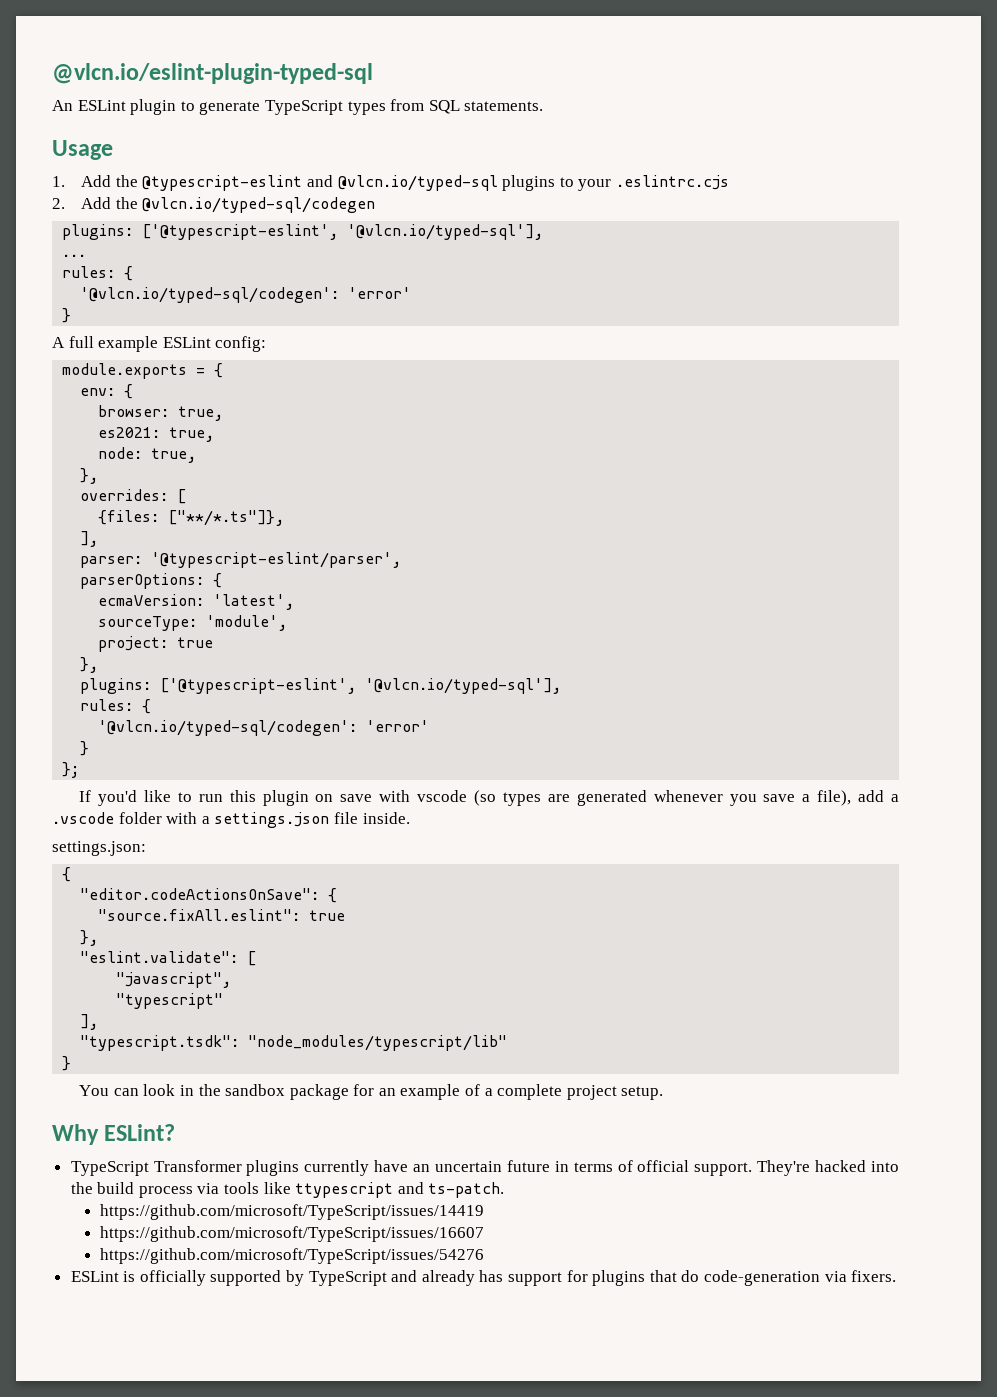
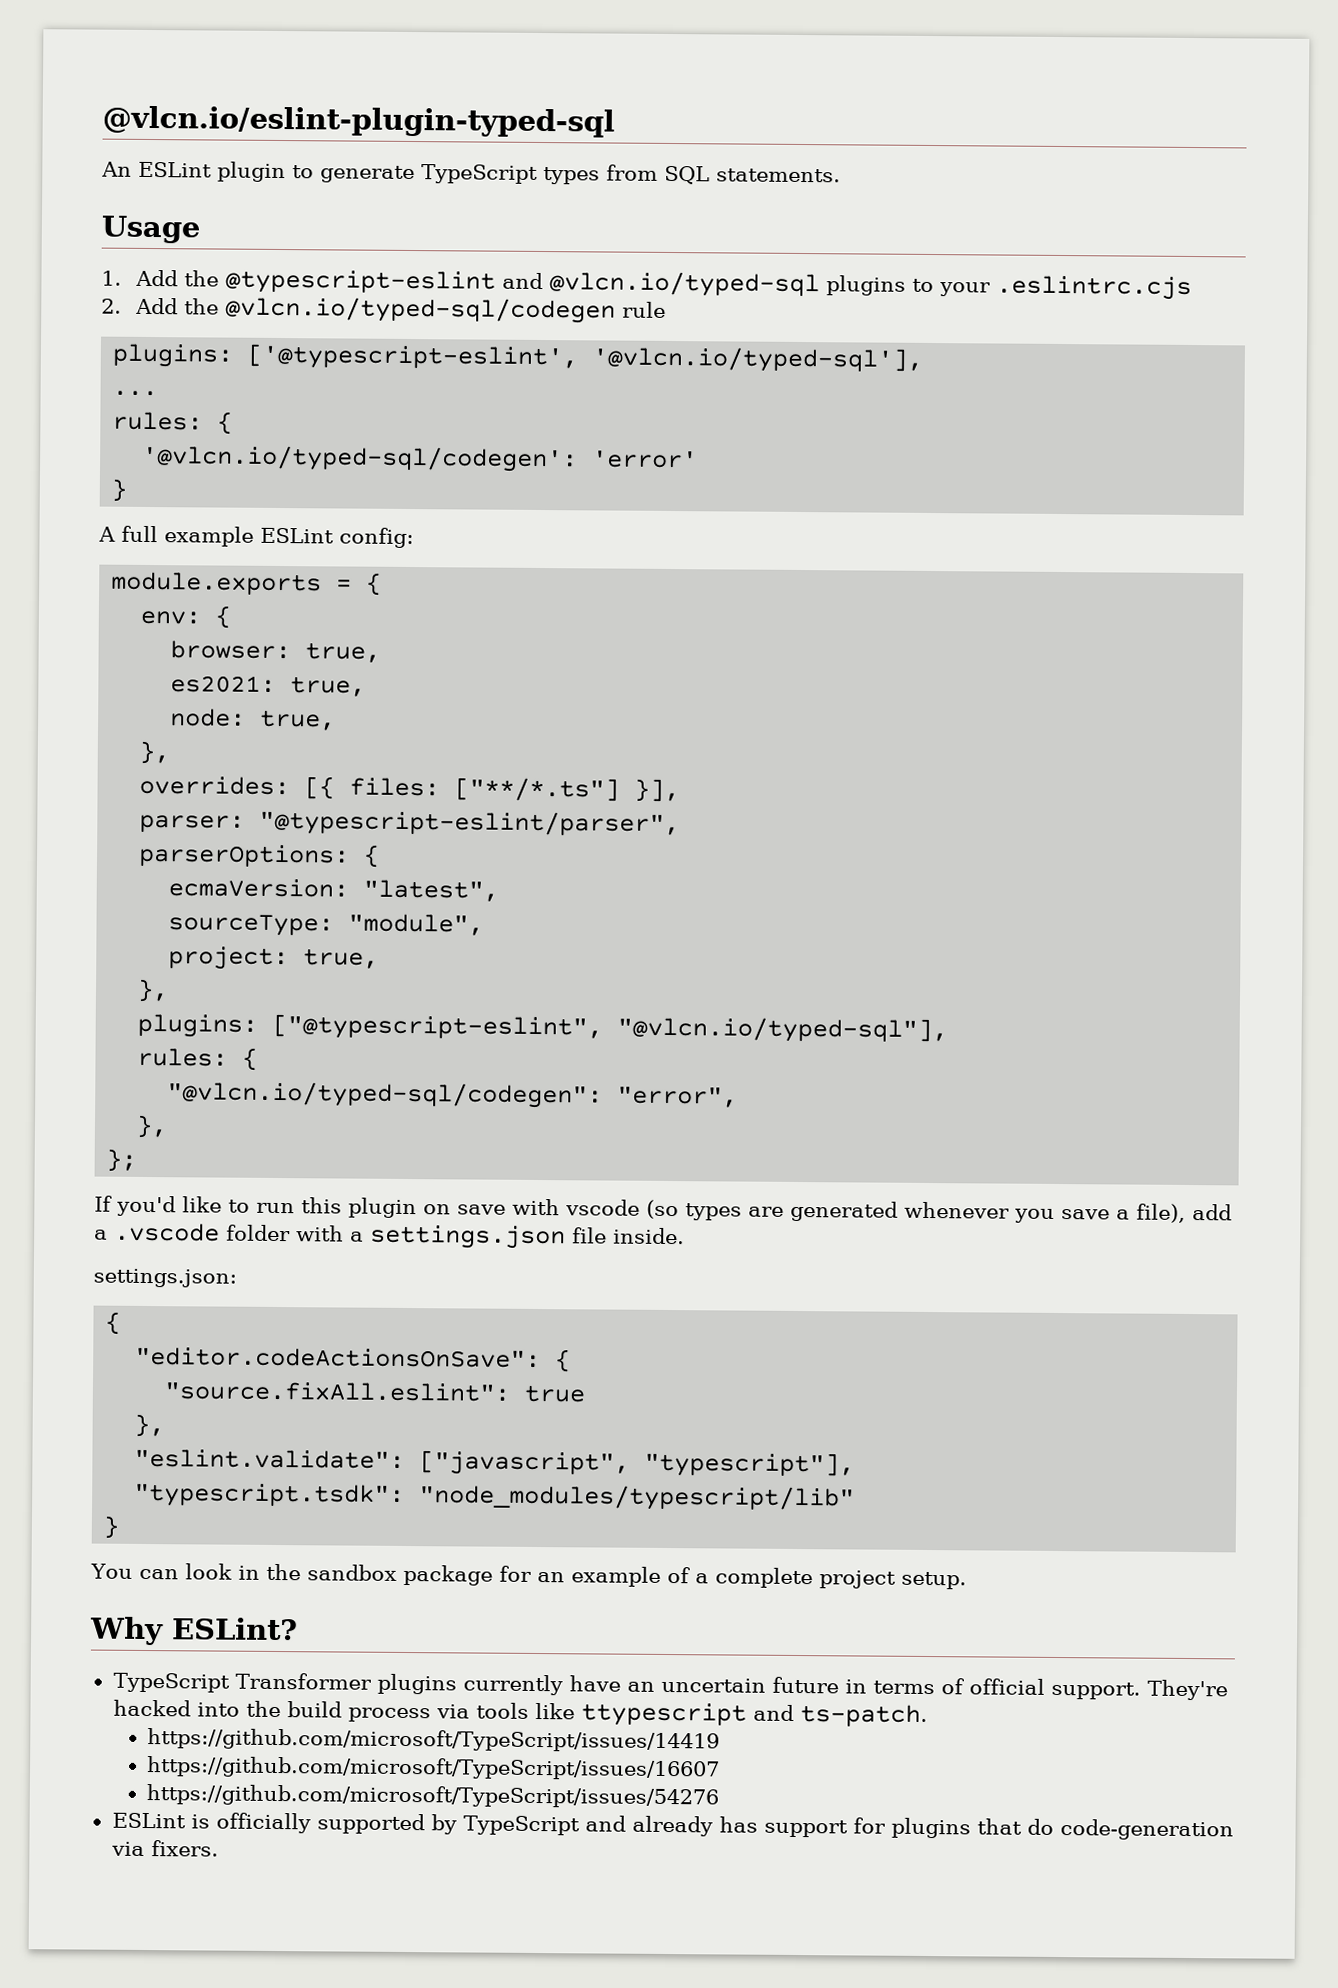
- 2. Add the @vlcn.io/typed-sql/codegen
+ 2. Add the @vlcn.io/typed-sql/codegen rule
- overrides: [
- {files: ["**/*.ts"]},
- ],
+ overrides: [{ files: ["**/*.ts"] }],
- parser: '@typescript-eslint/parser',
+ parser: "@typescript-eslint/parser",
- ecmaVersion: 'latest',
+ ecmaVersion: "latest",
- sourceType: 'module',
+ sourceType: "module",
- project: true
+ project: true,
  },
- plugins: ['@typescript-eslint', '@vlcn.io/typed-sql'],
+ plugins: ["@typescript-eslint", "@vlcn.io/typed-sql"],
  rules: {
- '@vlcn.io/typed-sql/codegen': 'error'
- }
+ "@vlcn.io/typed-sql/codegen": "error",
+ },
- "eslint.validate": [
- "javascript",
- "typescript"
- ],
+ "eslint.validate": ["javascript", "typescript"],

